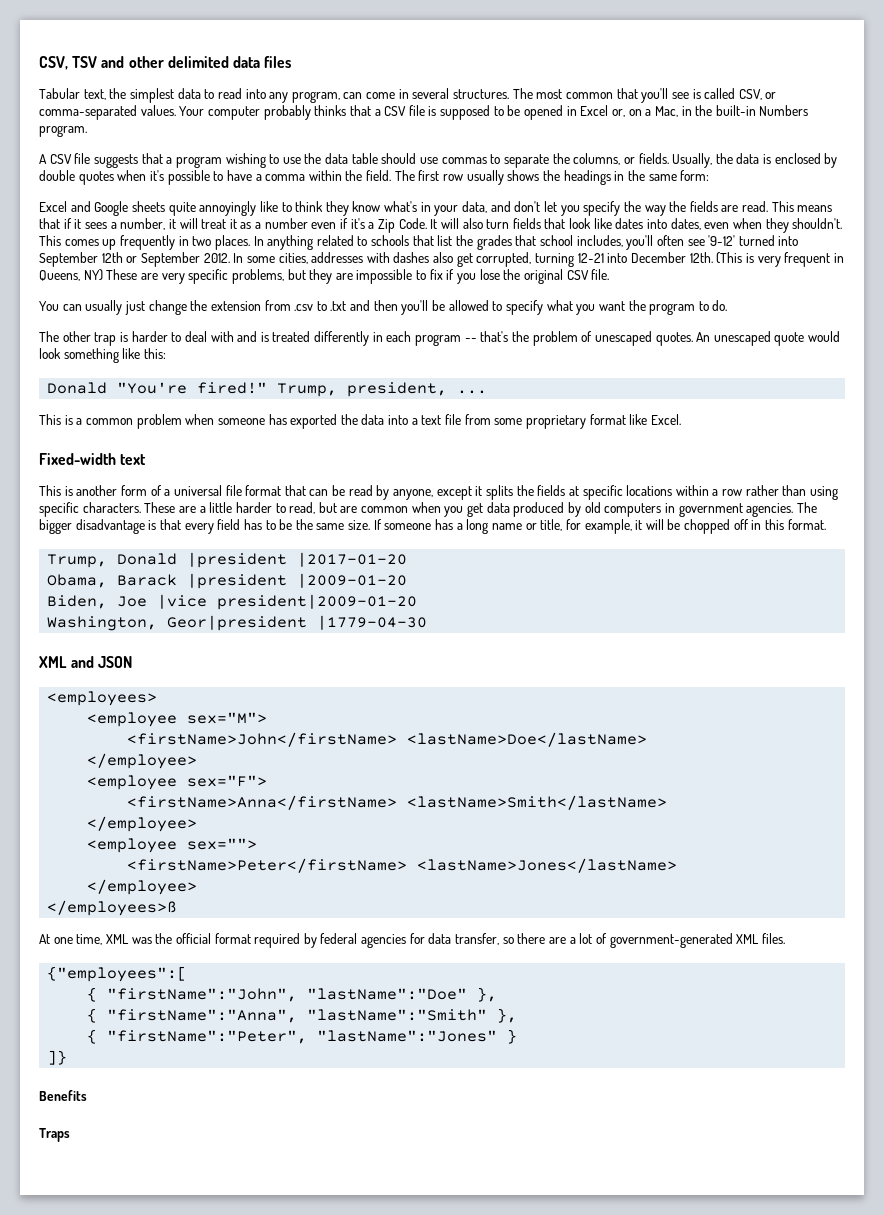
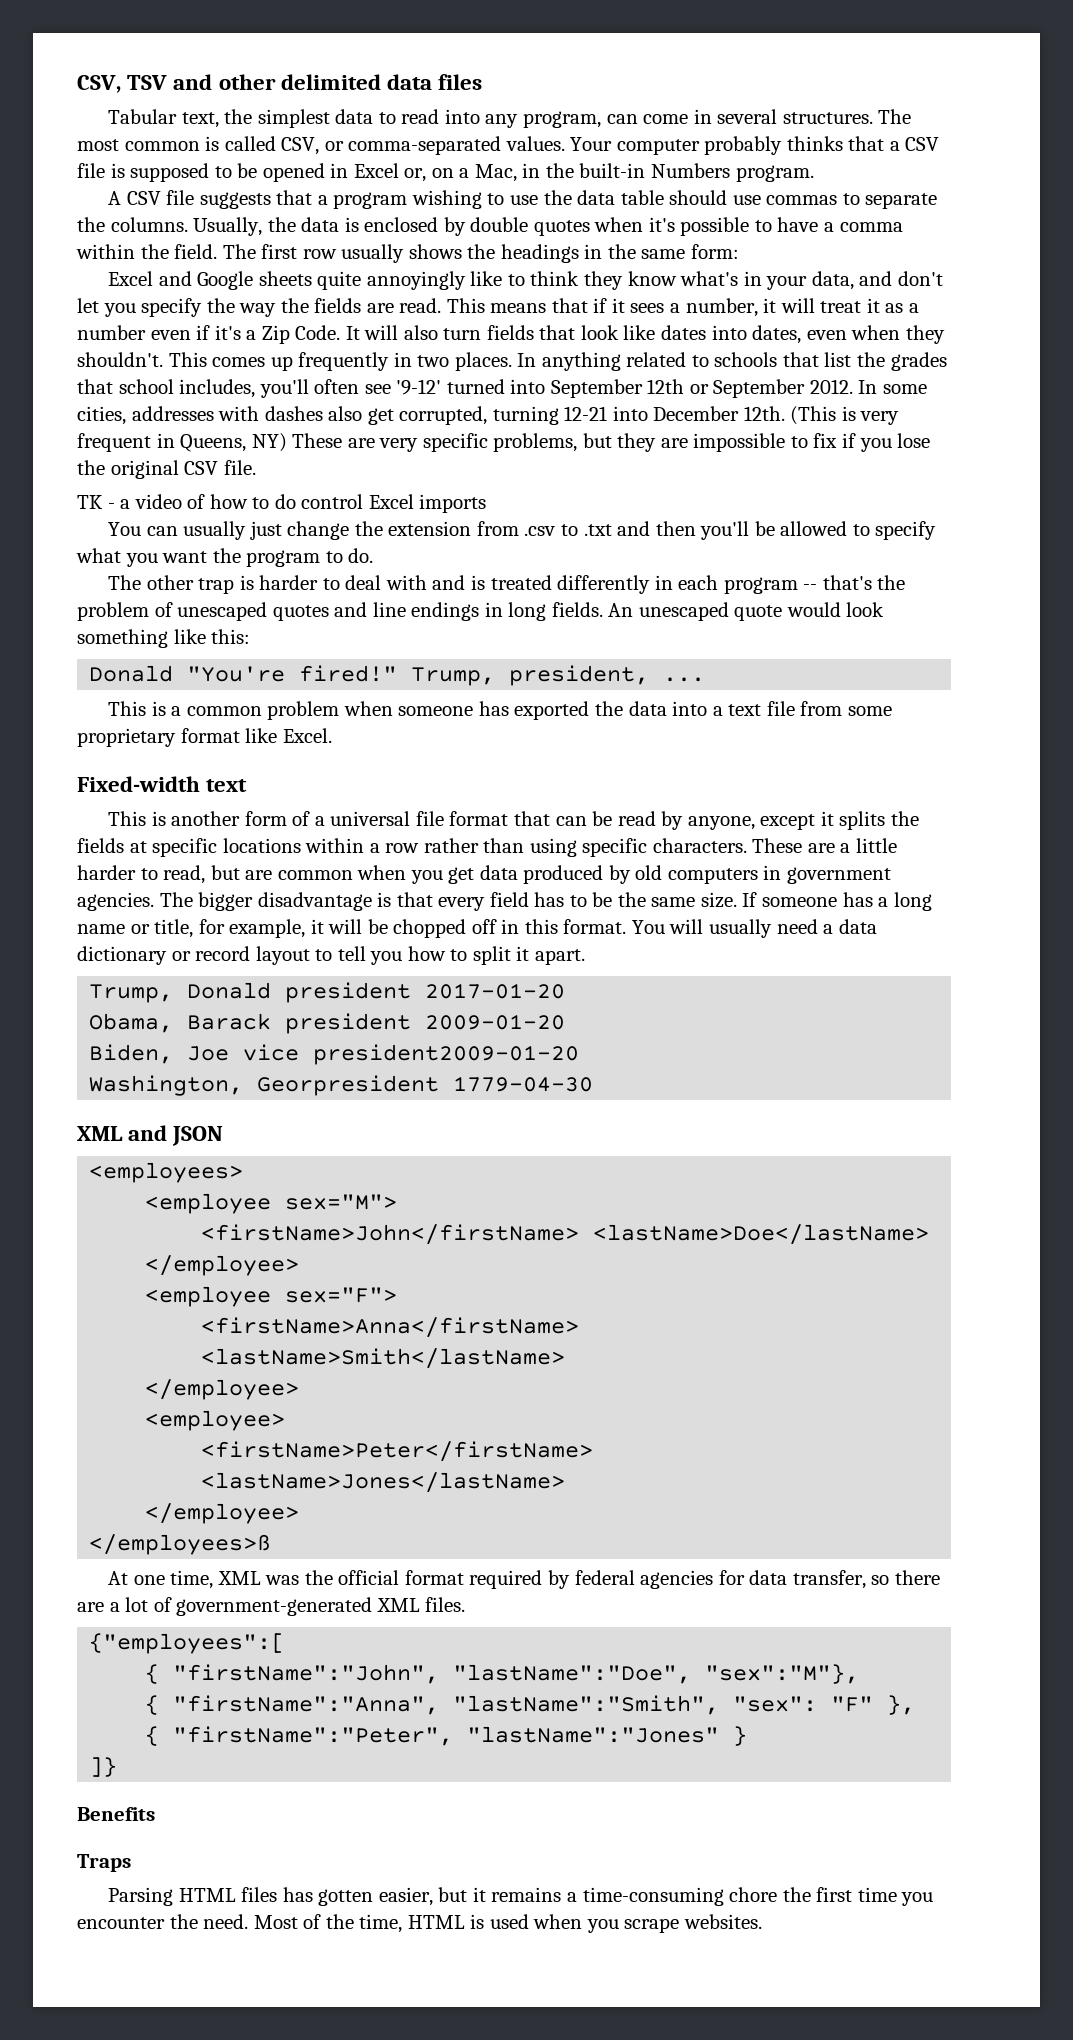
- The most common that you'll see is called CSV, or comma-separated values.
+ The most common is called CSV, or comma-separated values.
- A CSV file suggests that a program wishing to use the data table should use commas to separate the columns, or fields.
+ A CSV file suggests that a program wishing to use the data table should use commas to separate the columns.
+ TK - a video of how to do control Excel imports
- The other trap is harder to deal with and is treated differently in each program -- that's the problem of unescaped quotes.
+ The other trap is harder to deal with and is treated differently in each program -- that's the problem of unescaped quotes and line endings in long fields.
+ You will usually need a data dictionary or record layout to tell you how to split it apart.
- Trump, Donald |president |2017-01-20
+ Trump, Donald president 2017-01-20
- Obama, Barack |president |2009-01-20
+ Obama, Barack president 2009-01-20
- Biden, Joe |vice president|2009-01-20
+ Biden, Joe vice president2009-01-20
- Washington, Geor|president |1779-04-30
+ Washington, Georpresident 1779-04-30
- <employee sex="">
+ <employee>
- { "firstName":"John", "lastName":"Doe" },
+ { "firstName":"John", "lastName":"Doe", "sex":"M"},
- { "firstName":"Anna", "lastName":"Smith" },
+ { "firstName":"Anna", "lastName":"Smith", "sex": "F" },
+ Parsing HTML files has gotten easier, but it remains a time-consuming chore the first time you encounter the need. Most of the time, HTML is used when you scrape websites.

